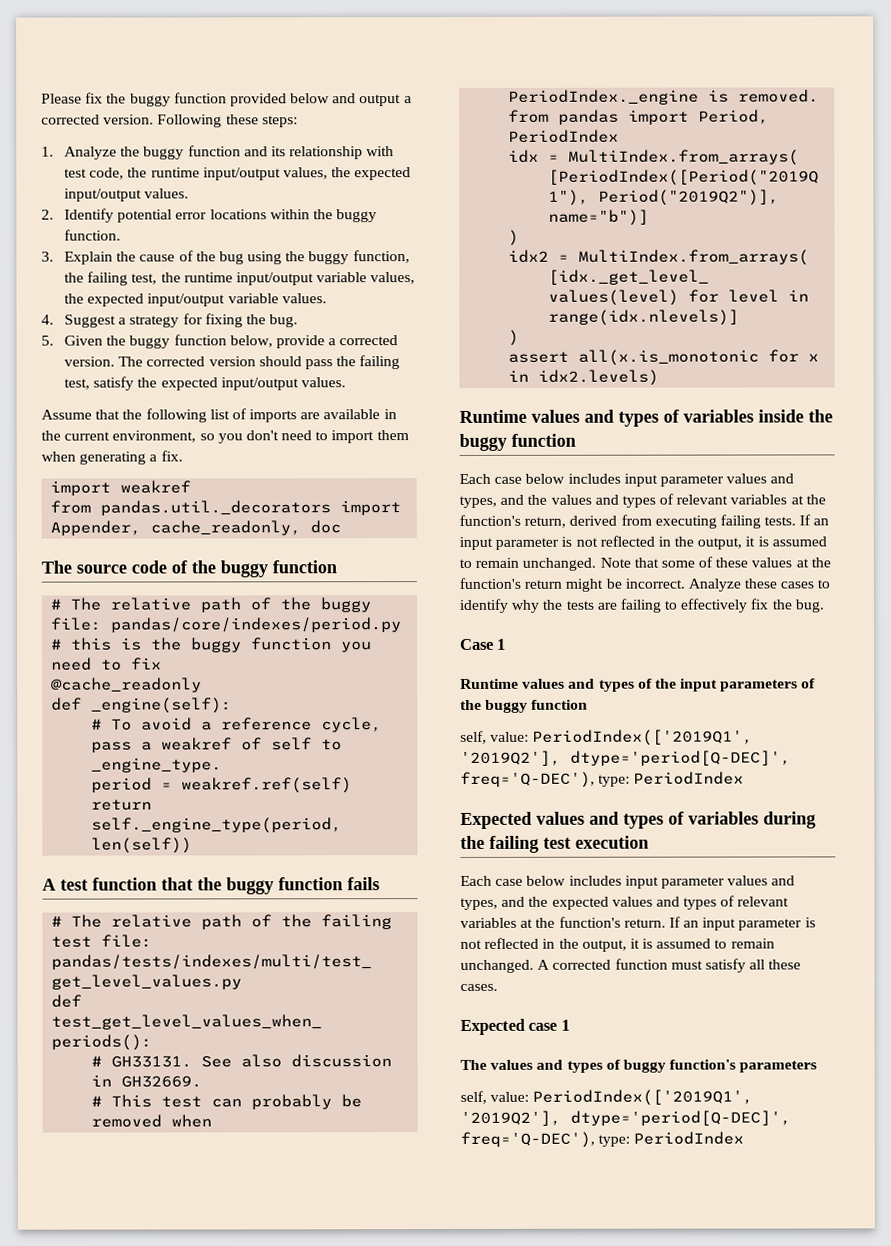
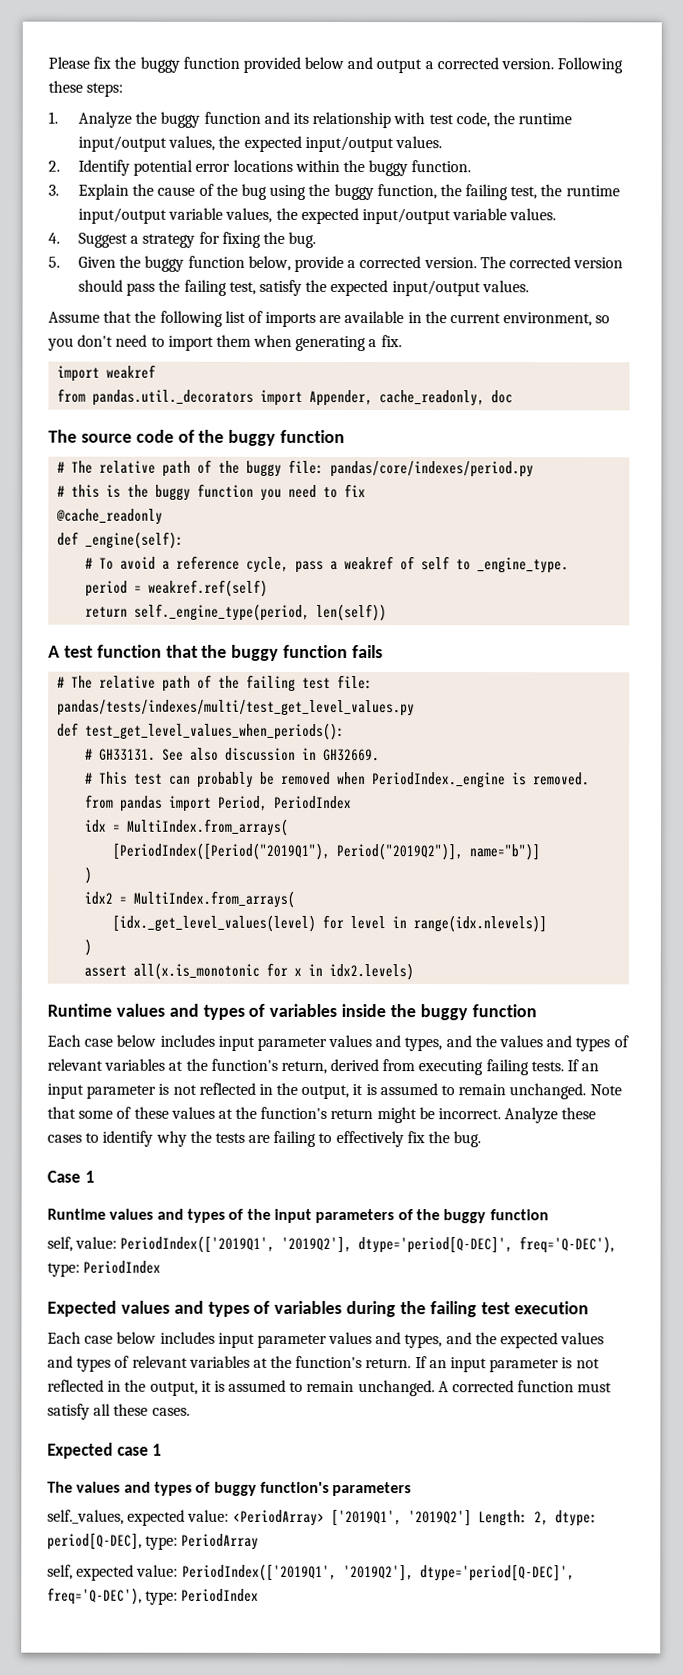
  The values and types of buggy function's parameters
- self, value: PeriodIndex(['2019Q1', '2019Q2'], dtype='period[Q-DEC]', freq='Q-DEC'), type: PeriodIndex
+ self._values, expected value: <PeriodArray> ['2019Q1', '2019Q2'] Length: 2, dtype: period[Q-DEC], type: PeriodArray
+ self, expected value: PeriodIndex(['2019Q1', '2019Q2'], dtype='period[Q-DEC]', freq='Q-DEC'), type: PeriodIndex

